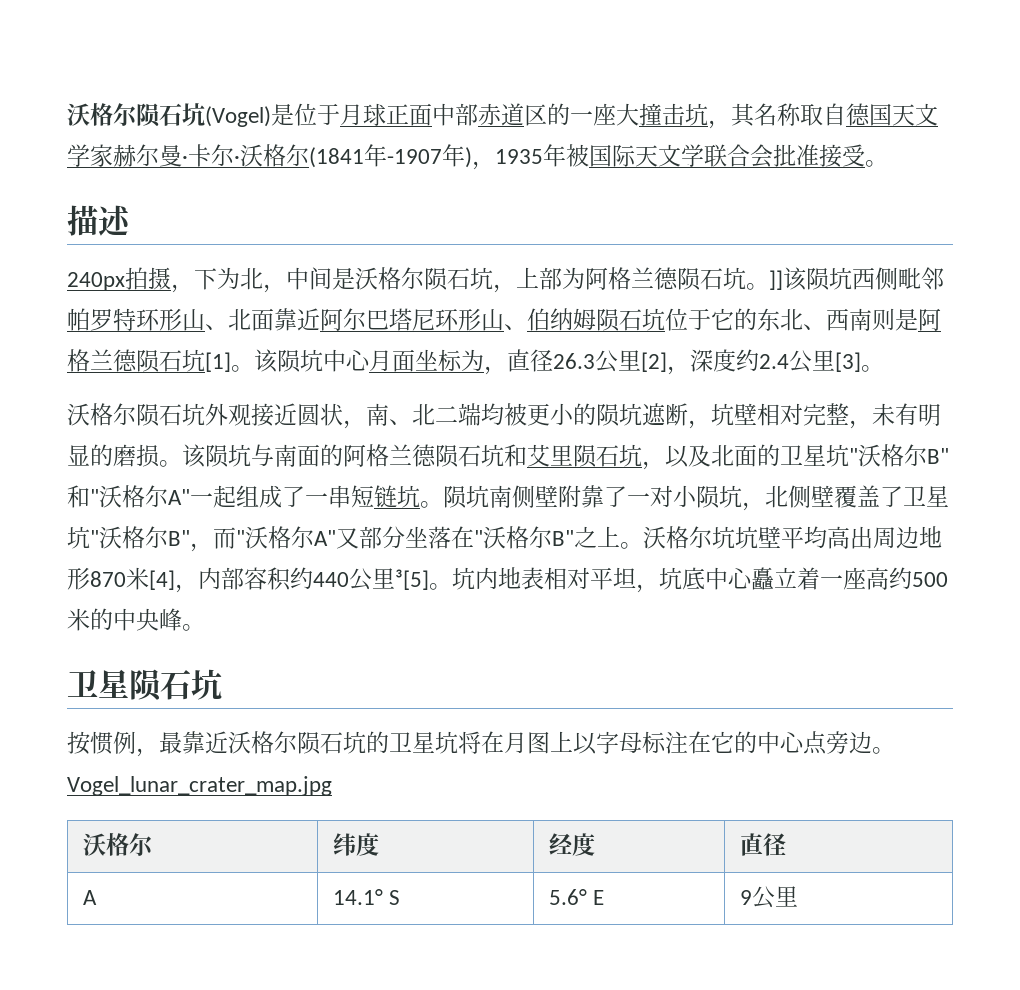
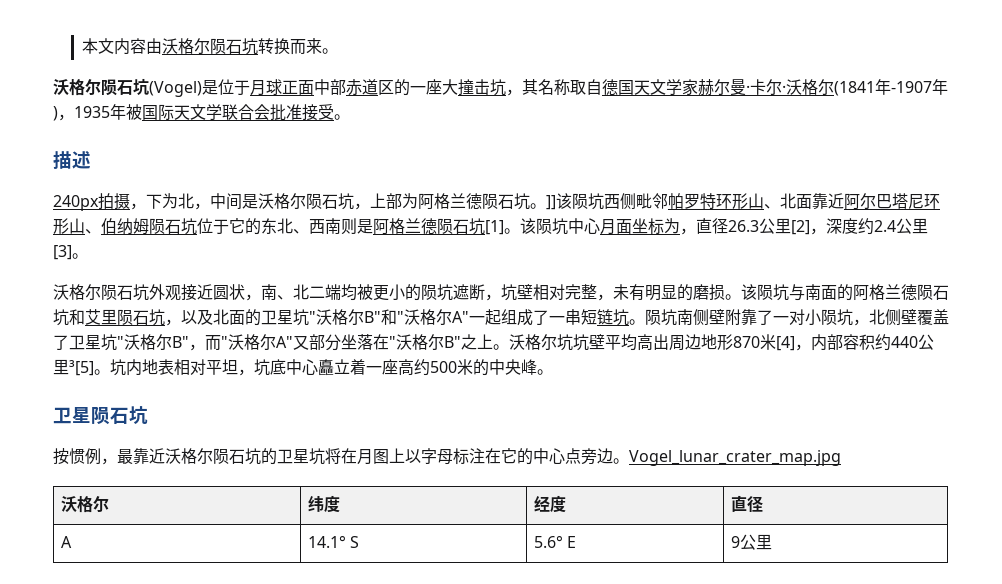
+ 本文内容由沃格尔陨石坑转换而来。

